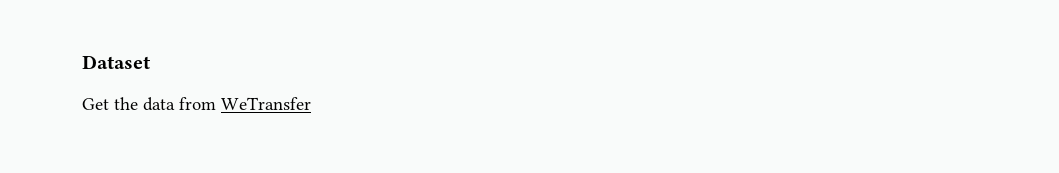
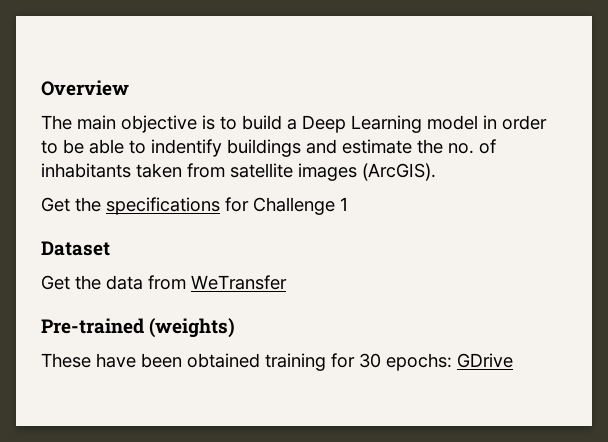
+ Overview
+ The main objective is to build a Deep Learning model in order to be able to indentify buildings and estimate the no. of inhabitants taken from satellite images (ArcGIS).
+ Get the specifications for Challenge 1
+ Pre-trained (weights)
+ These have been obtained training for 30 epochs: GDrive

